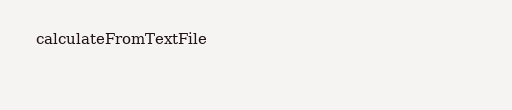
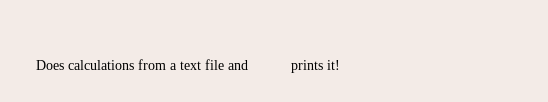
- calculateFromTextFile
+ Does calculations from a text file and prints it!

